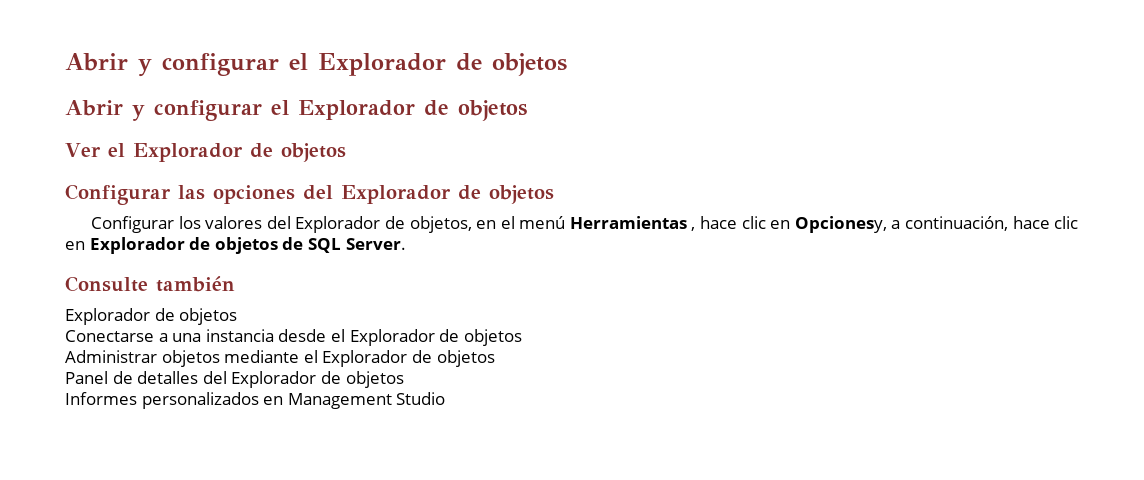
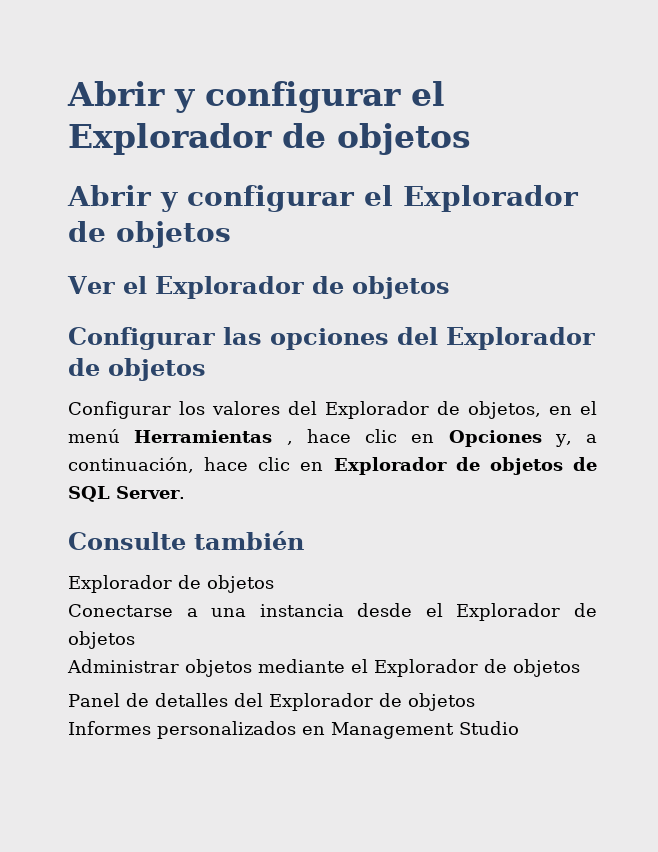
- Configurar los valores del Explorador de objetos, en el menú Herramientas , hace clic en Opcionesy, a continuación, hace clic en Explorador de objetos de SQL Server.
+ Configurar los valores del Explorador de objetos, en el menú Herramientas , hace clic en Opciones y, a continuación, hace clic en Explorador de objetos de SQL Server.

